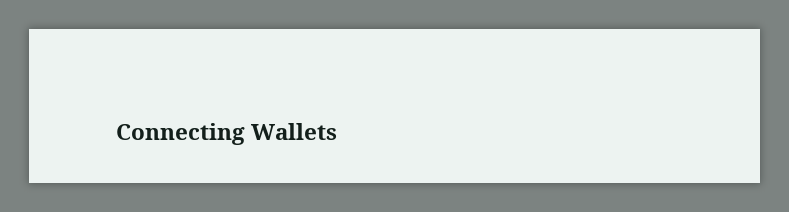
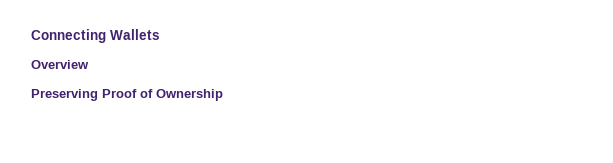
+ Overview
+ Preserving Proof of Ownership

